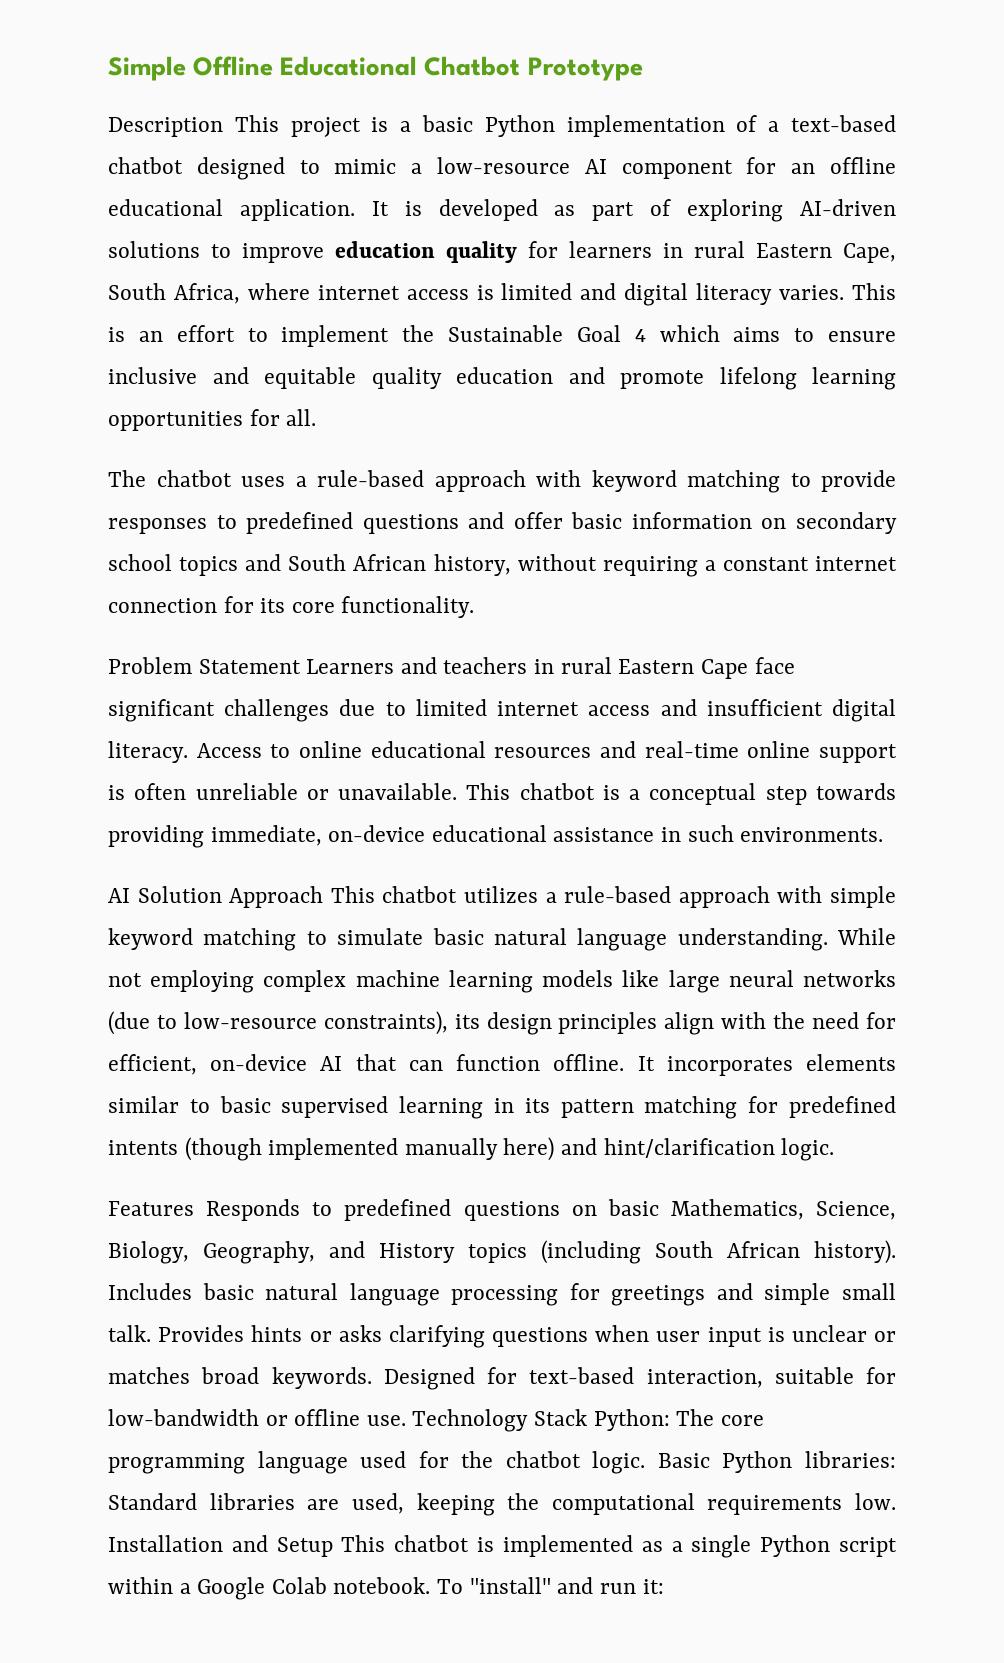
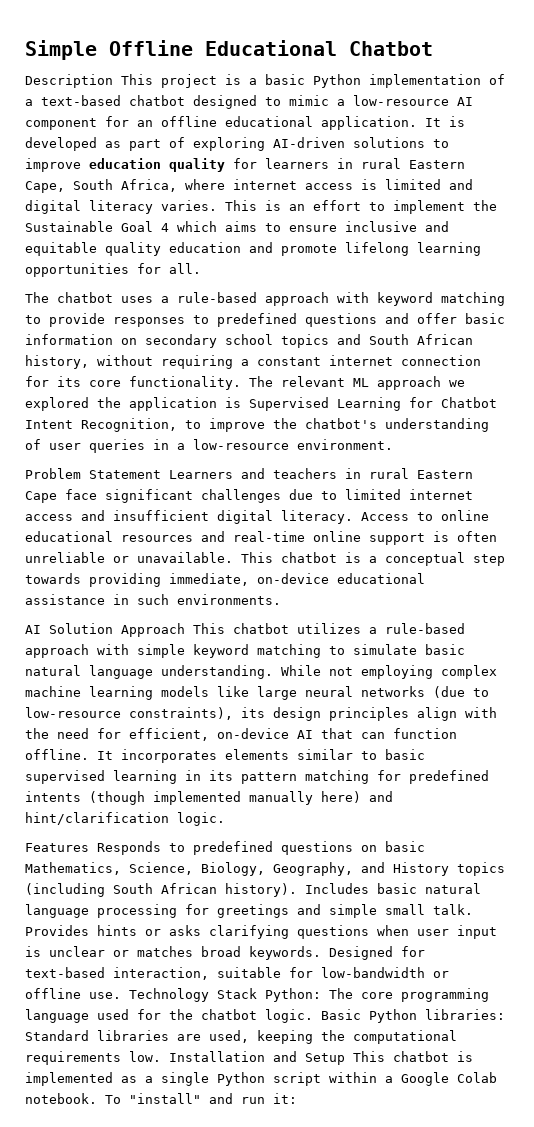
- Simple Offline Educational Chatbot Prototype
+ Simple Offline Educational Chatbot
+ The relevant ML approach we explored the application is Supervised Learning for Chatbot Intent Recognition, to improve the chatbot's understanding of user queries in a low-resource environment.

